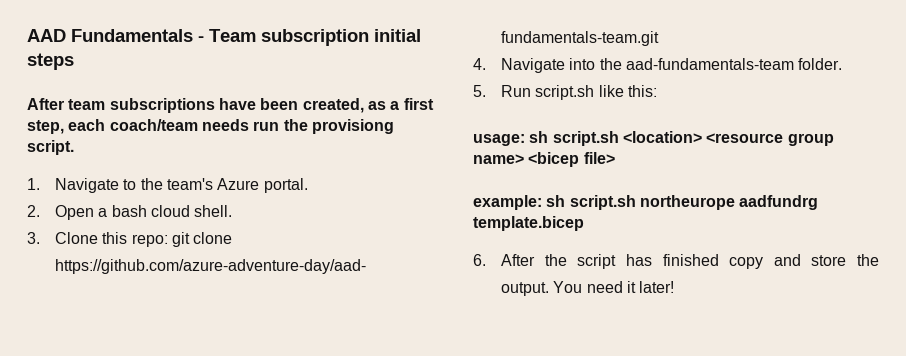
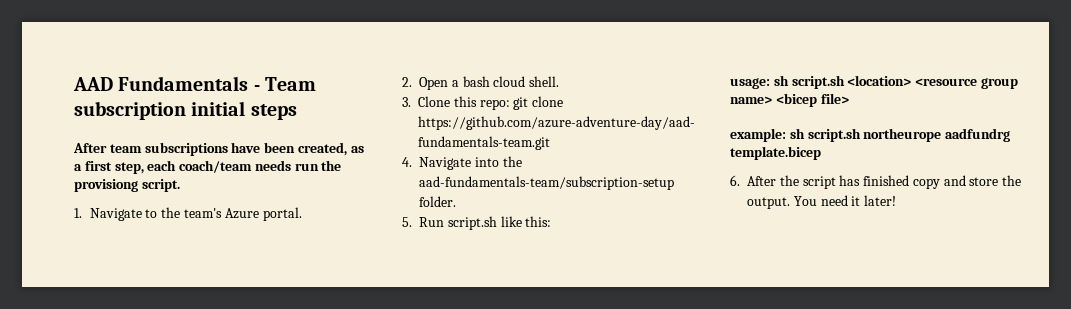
- 4. Navigate into the aad-fundamentals-team folder.
+ 4. Navigate into the aad-fundamentals-team/subscription-setup folder.

